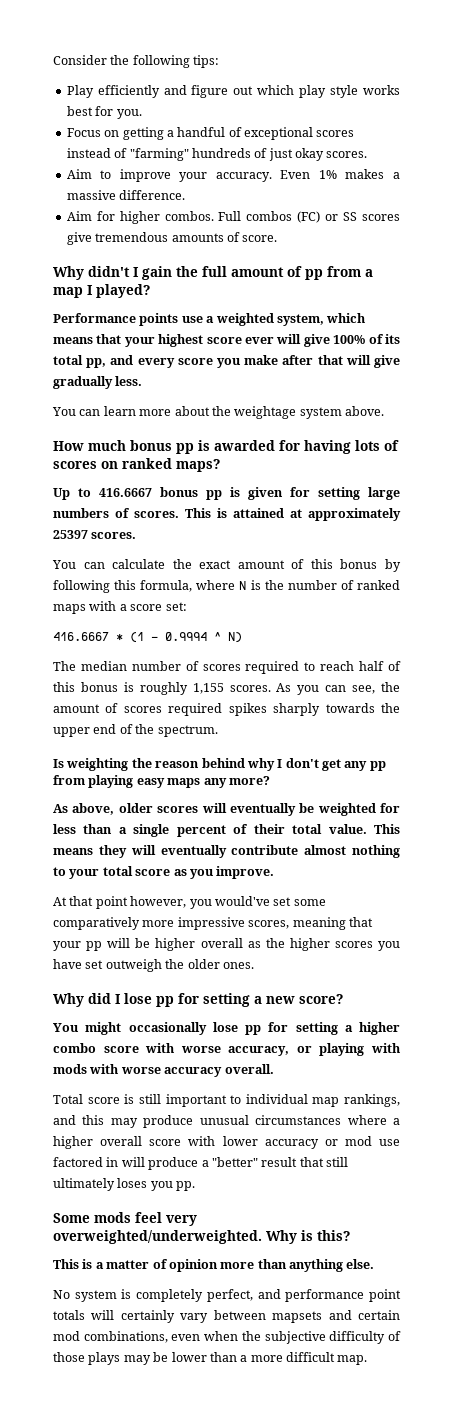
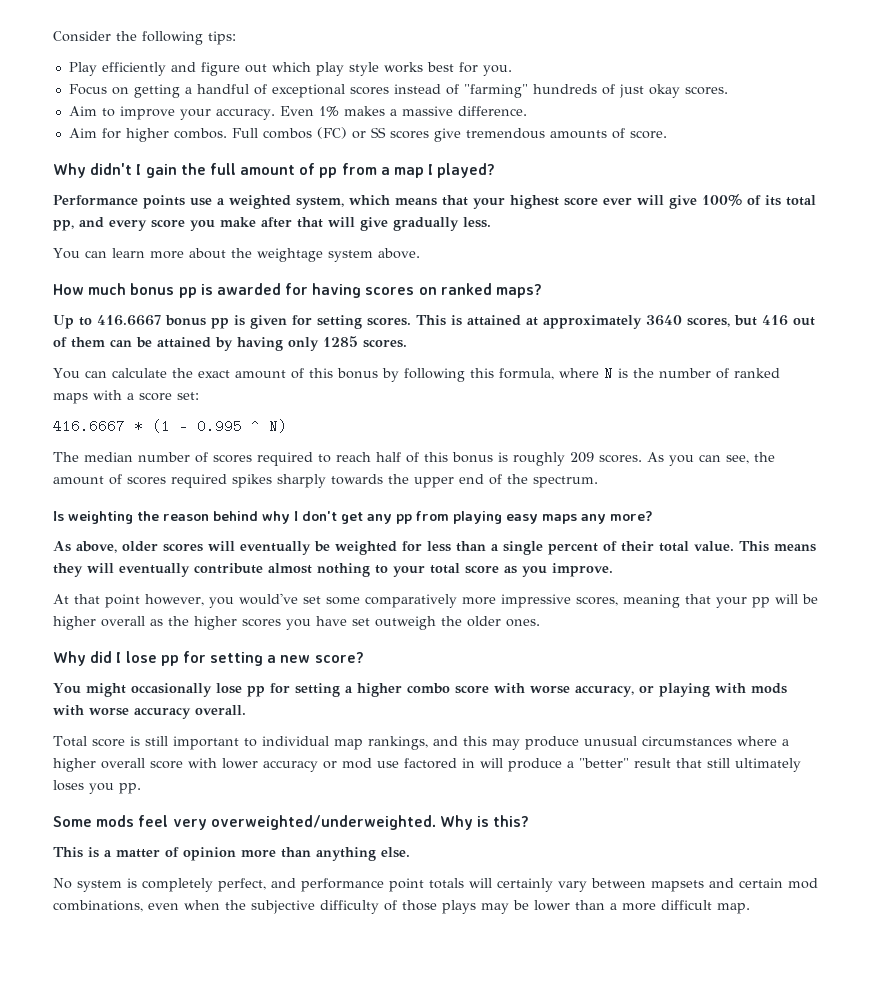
- How much bonus pp is awarded for having lots of scores on ranked maps?
+ How much bonus pp is awarded for having scores on ranked maps?
- Up to 416.6667 bonus pp is given for setting large numbers of scores.
+ Up to 416.6667 bonus pp is given for setting scores.
- This is attained at approximately 25397 scores.
+ This is attained at approximately 3640 scores, but 416 out of them can be attained by having only 1285 scores.
- 416.6667 * (1 - 0.9994 ^ N)
+ 416.6667 * (1 - 0.995 ^ N)
- The median number of scores required to reach half of this bonus is roughly 1,155 scores.
+ The median number of scores required to reach half of this bonus is roughly 209 scores.

